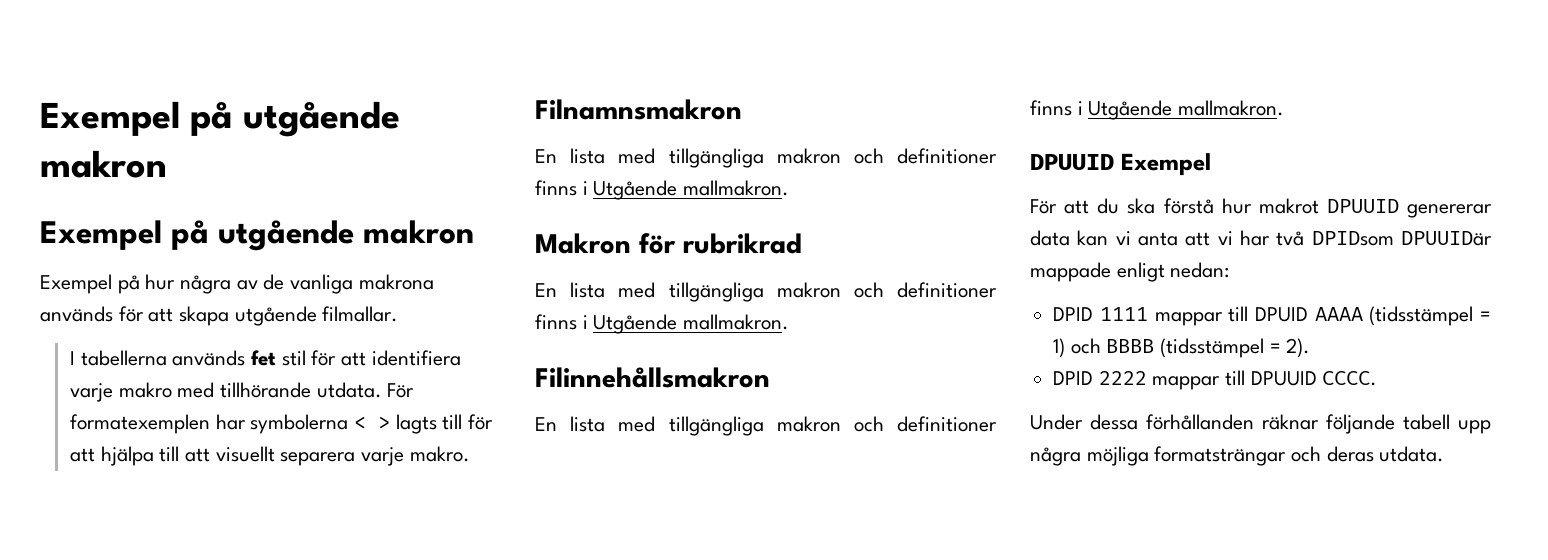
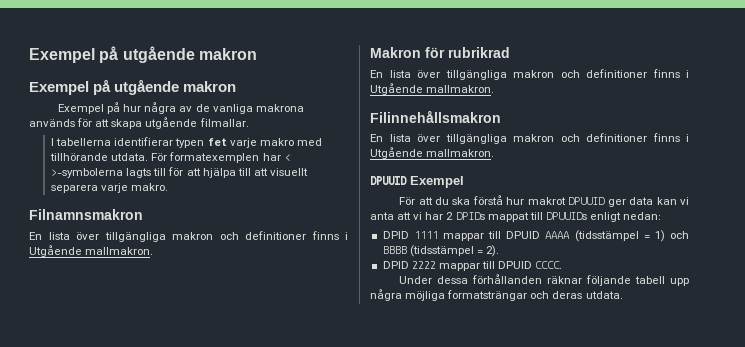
- I tabellerna används fet stil för att identifiera varje makro med tillhörande utdata.
+ I tabellerna identifierar typen fet varje makro med tillhörande utdata.
- För formatexemplen har symbolerna < > lagts till för att hjälpa till att visuellt separera varje makro.
+ För formatexemplen har < >-symbolerna lagts till för att hjälpa till att visuellt separera varje makro.
  Filnamnsmakron
- En lista med tillgängliga makron och definitioner finns i Utgående mallmakron.
+ En lista över tillgängliga makron och definitioner finns i Utgående mallmakron.
  Makron för rubrikrad
- En lista med tillgängliga makron och definitioner finns i Utgående mallmakron.
+ En lista över tillgängliga makron och definitioner finns i Utgående mallmakron.
  Filinnehållsmakron
- En lista med tillgängliga makron och definitioner finns i Utgående mallmakron.
+ En lista över tillgängliga makron och definitioner finns i Utgående mallmakron.
- För att du ska förstå hur makrot DPUUID genererar data kan vi anta att vi har två DPIDsom DPUUIDär mappade enligt nedan:
+ För att du ska förstå hur makrot DPUUID ger data kan vi anta att vi har 2 DPIDs mappat till DPUUIDs enligt nedan:
- DPID 2222 mappar till DPUUID CCCC.
+ DPID 2222 mappar till DPUID CCCC.

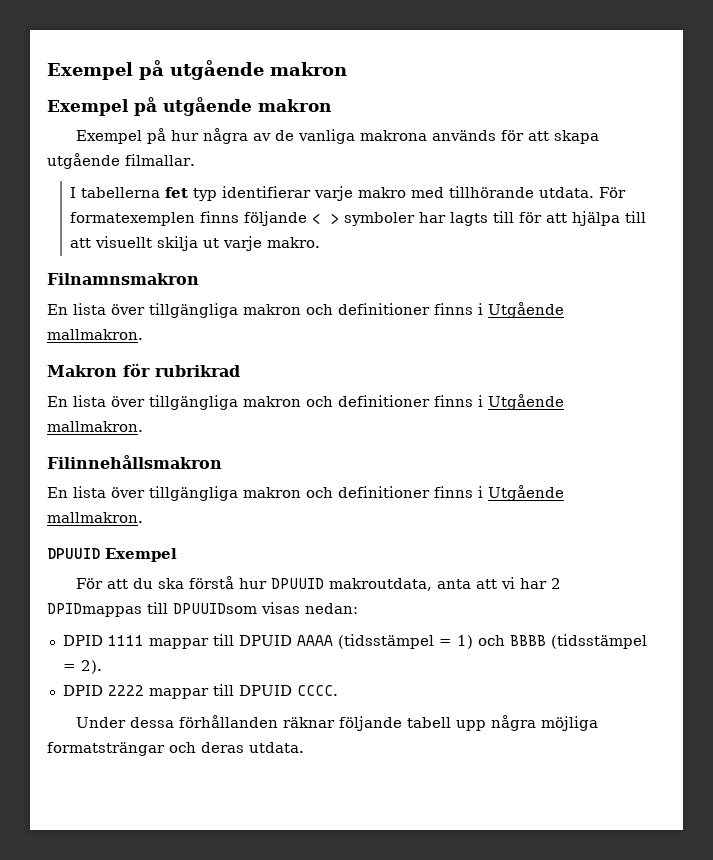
- I tabellerna identifierar typen fet varje makro med tillhörande utdata.
+ I tabellerna fet typ identifierar varje makro med tillhörande utdata.
- För formatexemplen har < >-symbolerna lagts till för att hjälpa till att visuellt separera varje makro.
+ För formatexemplen finns följande < > symboler har lagts till för att hjälpa till att visuellt skilja ut varje makro.
- För att du ska förstå hur makrot DPUUID ger data kan vi anta att vi har 2 DPIDs mappat till DPUUIDs enligt nedan:
+ För att du ska förstå hur DPUUID makroutdata, anta att vi har 2 DPIDmappas till DPUUIDsom visas nedan:

